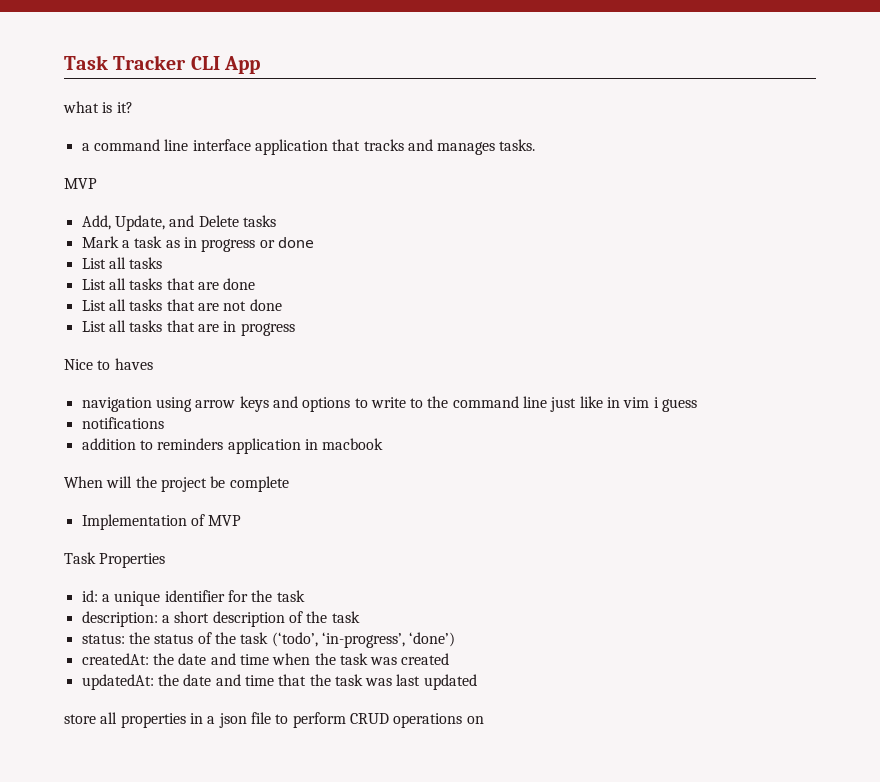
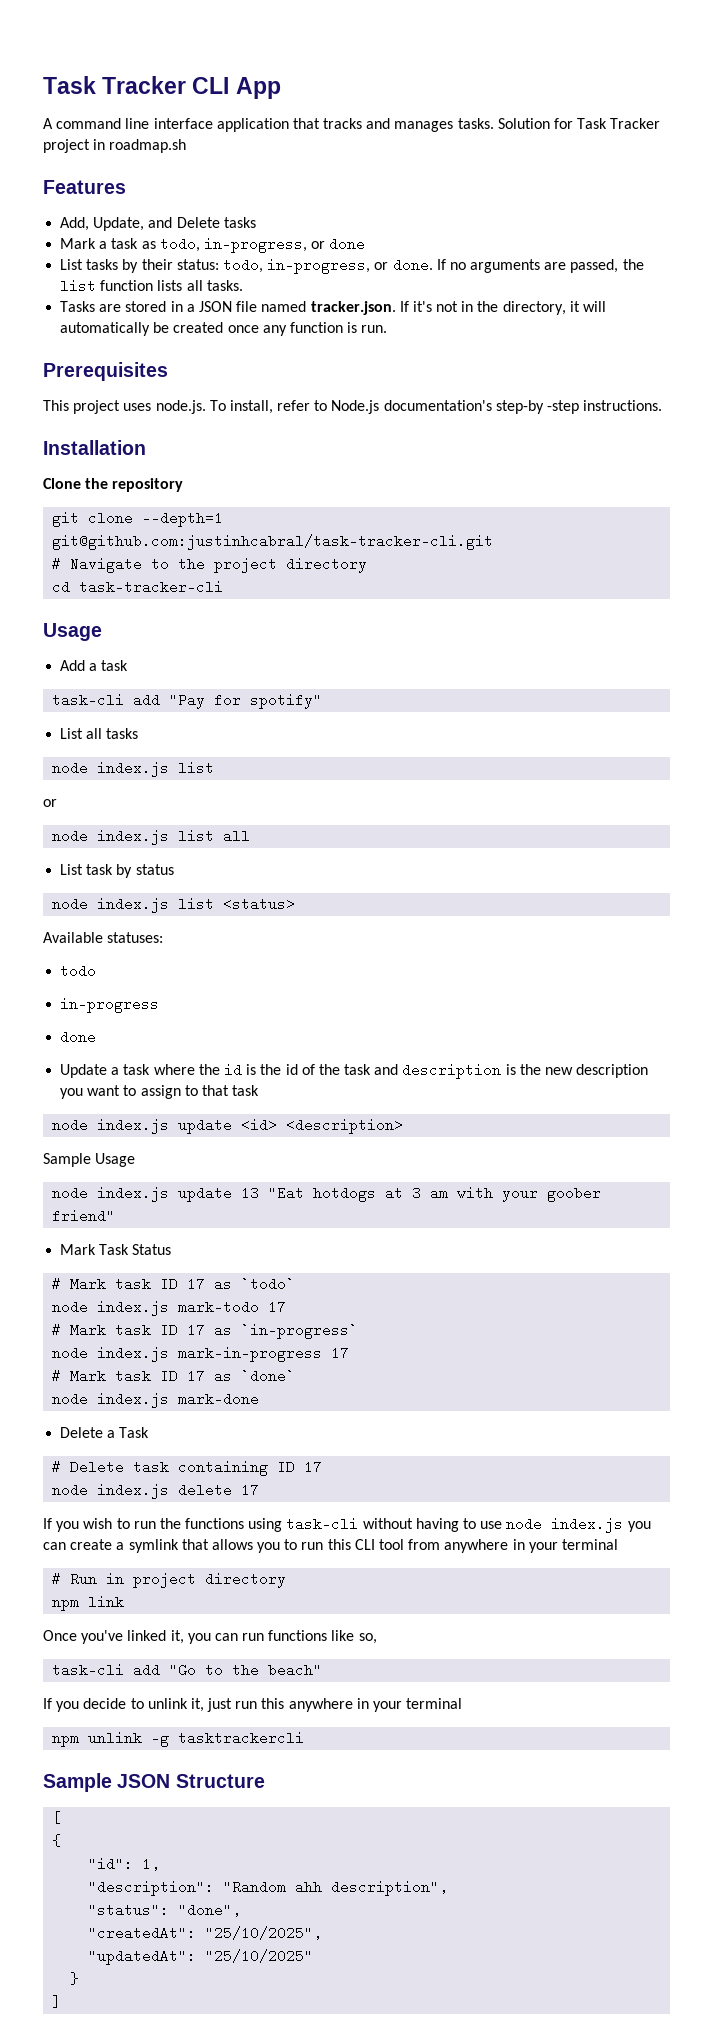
- what is it?
- a command line interface application that tracks and manages tasks.
- MVP
+ A command line interface application that tracks and manages tasks. Solution for Task Tracker project in roadmap.sh
+ Features
- Mark a task as in progress or done
+ Mark a task as todo, in-progress, or done
+ List tasks by their status: todo, in-progress, or done. If no arguments are passed, the list function lists all tasks.
+ Tasks are stored in a JSON file named tracker.json. If it's not in the directory, it will automatically be created once any function is run.
+ Prerequisites
+ This project uses node.js. To install, refer to Node.js documentation's step-by -step instructions.
+ Installation
+ Clone the repository
+ git clone --depth=1 git@github.com:justinhcabral/task-tracker-cli.git
+ # Navigate to the project directory
+ cd task-tracker-cli
+ Usage
+ Add a task
+ task-cli add "Pay for spotify"
  List all tasks
- List all tasks that are done
- List all tasks that are not done
- List all tasks that are in progress
- Nice to haves
- navigation using arrow keys and options to write to the command line just like in vim i guess
- notifications
- addition to reminders application in macbook
- When will the project be complete
- Implementation of MVP
- Task Properties
- id: a unique identifier for the task
- description: a short description of the task
- status: the status of the task (‘todo’, ‘in-progress’, ‘done’)
- createdAt: the date and time when the task was created
- updatedAt: the date and time that the task was last updated
- store all properties in a json file to perform CRUD operations on
+ node index.js list
+ or
+ node index.js list all
+ List task by status
+ node index.js list <status>
+ Available statuses:
+ todo
+ in-progress
+ done
+ Update a task where the id is the id of the task and description is the new description you want to assign to that task
+ node index.js update <id> <description>
+ Sample Usage
+ node index.js update 13 "Eat hotdogs at 3 am with your goober friend"
+ Mark Task Status
+ # Mark task ID 17 as `todo`
+ node index.js mark-todo 17
+ # Mark task ID 17 as `in-progress`
+ node index.js mark-in-progress 17
+ # Mark task ID 17 as `done`
+ node index.js mark-done
+ Delete a Task
+ # Delete task containing ID 17
+ node index.js delete 17
+ If you wish to run the functions using task-cli without having to use node index.js you can create a symlink that allows you to run this CLI tool from anywhere in your terminal
+ # Run in project directory
+ npm link
+ Once you've linked it, you can run functions like so,
+ task-cli add "Go to the beach"
+ If you decide to unlink it, just run this anywhere in your terminal
+ npm unlink -g tasktrackercli
+ Sample JSON Structure
+ [
+ {
+ "id": 1,
+ "description": "Random ahh description",
+ "status": "done",
+ "createdAt": "25/10/2025",
+ "updatedAt": "25/10/2025"
+ }
+ ]

